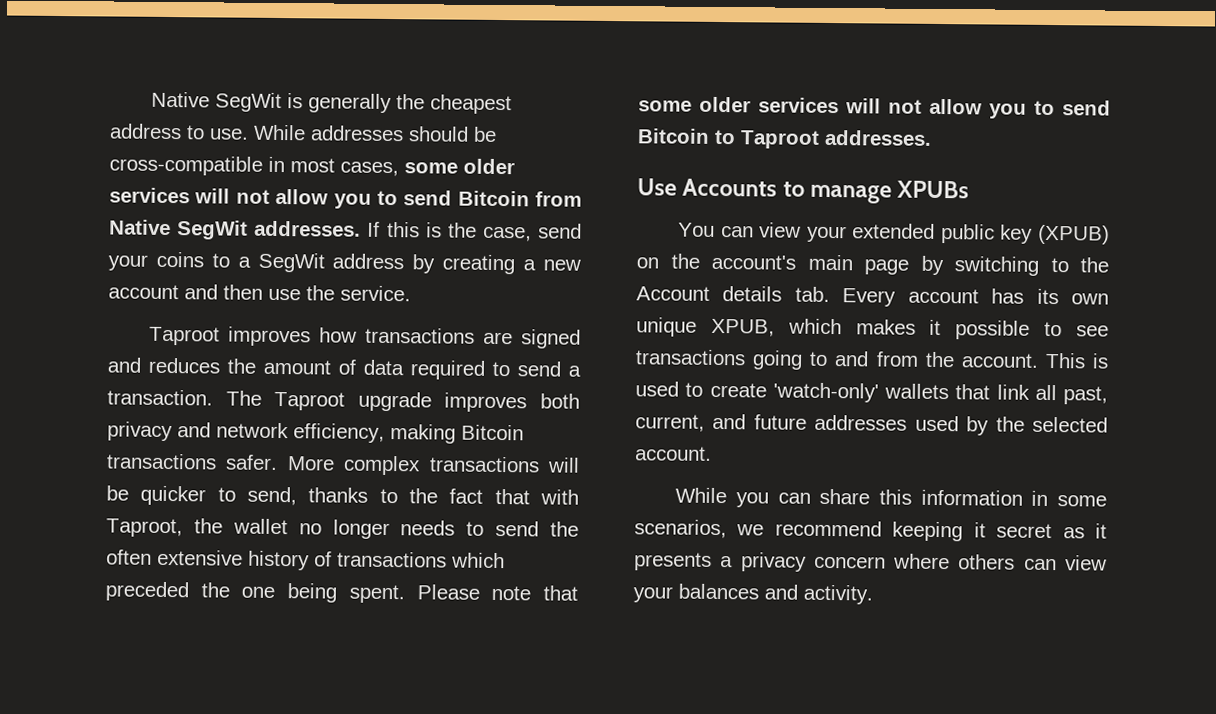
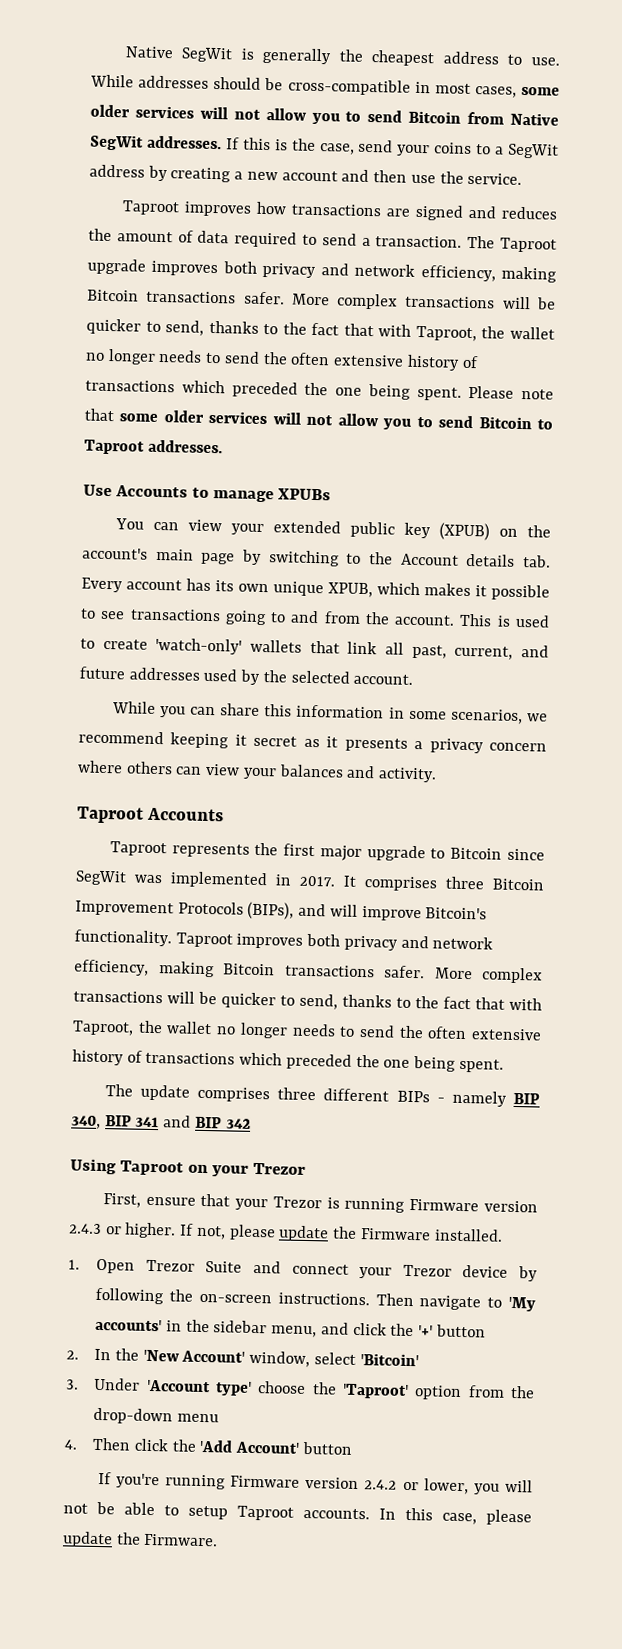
+ Taproot Accounts
+ Taproot represents the first major upgrade to Bitcoin since SegWit was implemented in 2017. It comprises three Bitcoin Improvement Protocols (BIPs), and will improve Bitcoin's functionality. Taproot improves both privacy and network efficiency, making Bitcoin transactions safer. More complex transactions will be quicker to send, thanks to the fact that with Taproot, the wallet no longer needs to send the often extensive history of transactions which preceded the one being spent.
+ The update comprises three different BIPs - namely BIP 340, BIP 341 and BIP 342
+ Using Taproot on your Trezor
+ First, ensure that your Trezor is running Firmware version 2.4.3 or higher. If not, please update the Firmware installed.
+ 1. Open Trezor Suite and connect your Trezor device by following the on-screen instructions. Then navigate to 'My accounts' in the sidebar menu, and click the '+' button
+ 2. In the 'New Account' window, select 'Bitcoin'
+ 3. Under 'Account type' choose the 'Taproot' option from the drop-down menu
+ 4. Then click the 'Add Account' button
+ If you're running Firmware version 2.4.2 or lower, you will not be able to setup Taproot accounts. In this case, please update the Firmware.

